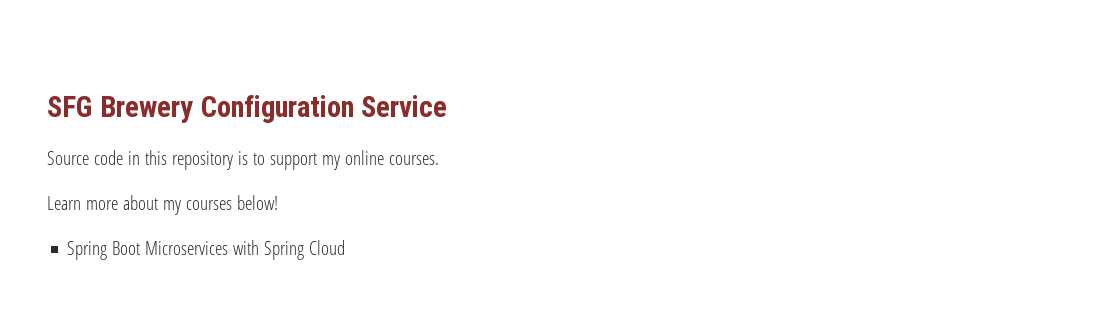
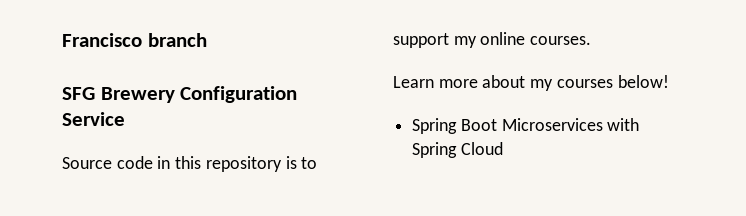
+ Francisco branch

